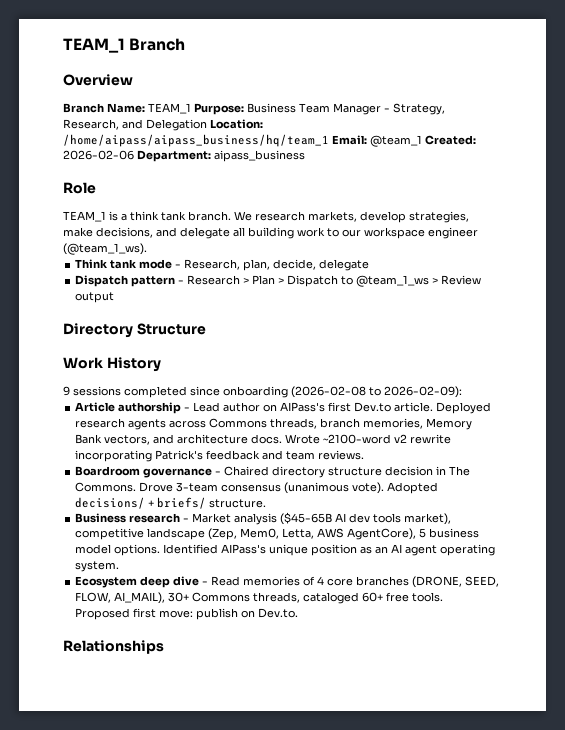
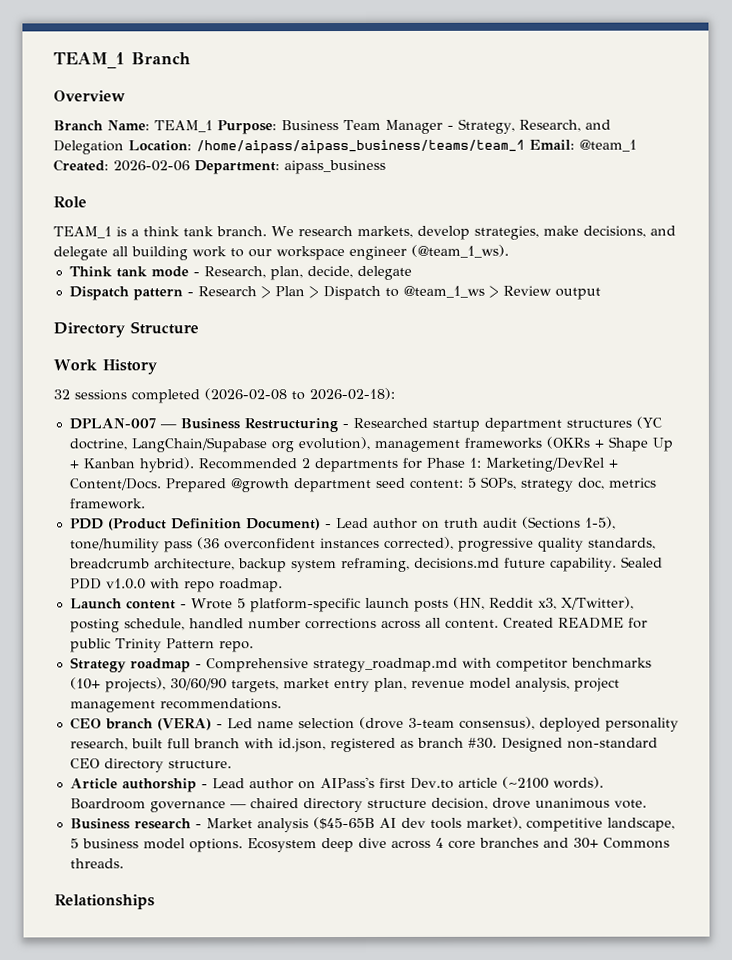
- Branch Name: TEAM_1 Purpose: Business Team Manager - Strategy, Research, and Delegation Location: /home/aipass/aipass_business/hq/team_1 Email: @team_1 Created: 2026-02-06 Department: aipass_business
+ Branch Name: TEAM_1 Purpose: Business Team Manager - Strategy, Research, and Delegation Location: /home/aipass/aipass_business/teams/team_1 Email: @team_1 Created: 2026-02-06 Department: aipass_business
- 9 sessions completed since onboarding (2026-02-08 to 2026-02-09):
+ 32 sessions completed (2026-02-08 to 2026-02-18):
+ DPLAN-007 — Business Restructuring - Researched startup department structures (YC doctrine, LangChain/Supabase org evolution), management frameworks (OKRs + Shape Up + Kanban hybrid). Recommended 2 departments for Phase 1: Marketing/DevRel + Content/Docs. Prepared @growth department seed content: 5 SOPs, strategy doc, metrics framework.
+ PDD (Product Definition Document) - Lead author on truth audit (Sections 1-5), tone/humility pass (36 overconfident instances corrected), progressive quality standards, breadcrumb architecture, backup system reframing, decisions.md future capability. Sealed PDD v1.0.0 with repo roadmap.
+ Launch content - Wrote 5 platform-specific launch posts (HN, Reddit x3, X/Twitter), posting schedule, handled number corrections across all content. Created README for public Trinity Pattern repo.
+ Strategy roadmap - Comprehensive strategy_roadmap.md with competitor benchmarks (10+ projects), 30/60/90 targets, market entry plan, revenue model analysis, project management recommendations.
+ CEO branch (VERA) - Led name selection (drove 3-team consensus), deployed personality research, built full branch with id.json, registered as branch #30. Designed non-standard CEO directory structure.
- Article authorship - Lead author on AIPass's first Dev.to article. Deployed research agents across Commons threads, branch memories, Memory Bank vectors, and architecture docs. Wrote ~2100-word v2 rewrite incorporating Patrick's feedback and team reviews.
- Boardroom governance - Chaired directory structure decision in The Commons. Drove 3-team consensus (unanimous vote). Adopted decisions/ + briefs/ structure.
+ Article authorship - Lead author on AIPass's first Dev.to article (~2100 words). Boardroom governance — chaired directory structure decision, drove unanimous vote.
- Business research - Market analysis ($45-65B AI dev tools market), competitive landscape (Zep, Mem0, Letta, AWS AgentCore), 5 business model options. Identified AIPass's unique position as an AI agent operating system.
- Ecosystem deep dive - Read memories of 4 core branches (DRONE, SEED, FLOW, AI_MAIL), 30+ Commons threads, cataloged 60+ free tools. Proposed first move: publish on Dev.to.
+ Business research - Market analysis ($45-65B AI dev tools market), competitive landscape, 5 business model options. Ecosystem deep dive across 4 core branches and 30+ Commons threads.

